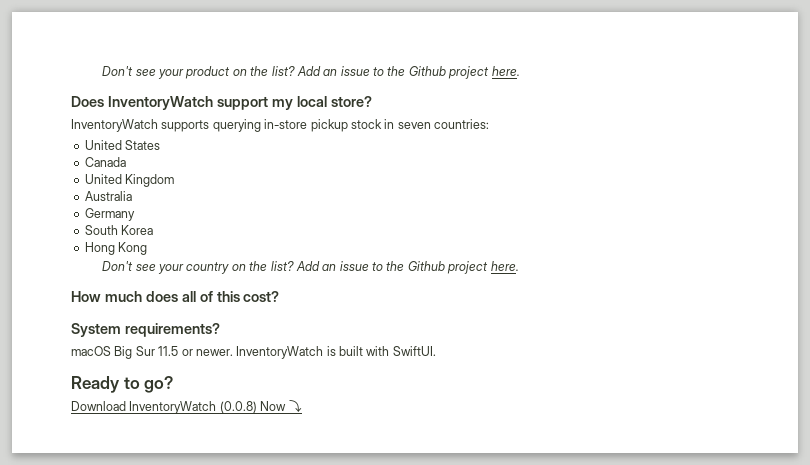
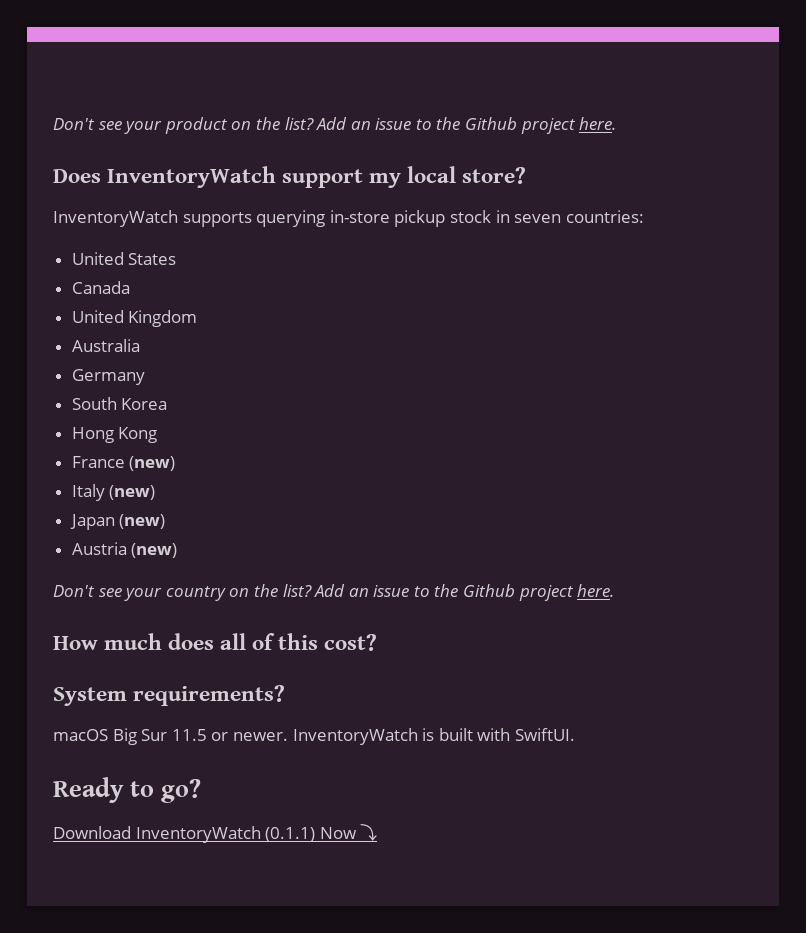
+ France (new)
+ Italy (new)
+ Japan (new)
+ Austria (new)
- Download InventoryWatch (0.0.8) Now ⤵
+ Download InventoryWatch (0.1.1) Now ⤵

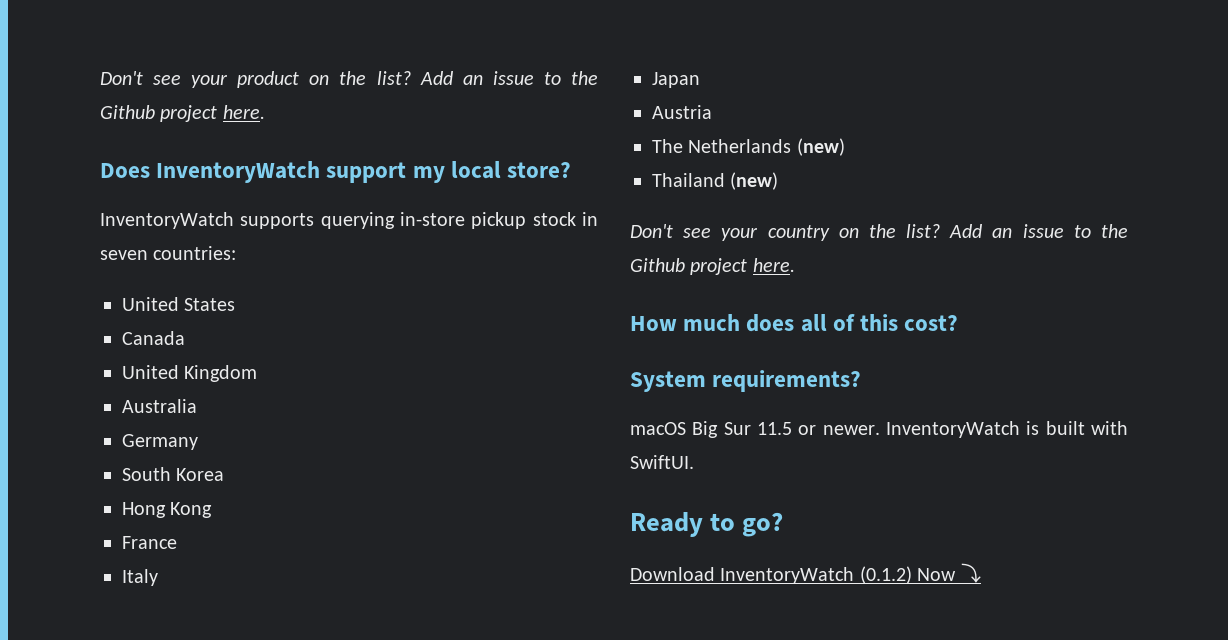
- France (new)
- Italy (new)
- Japan (new)
- Austria (new)
+ France
+ Italy
+ Japan
+ Austria
+ The Netherlands (new)
+ Thailand (new)
- Download InventoryWatch (0.1.1) Now ⤵
+ Download InventoryWatch (0.1.2) Now ⤵

